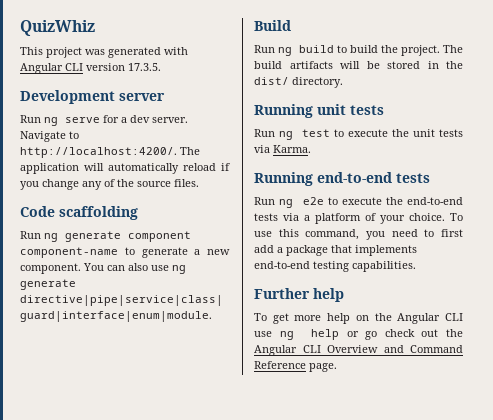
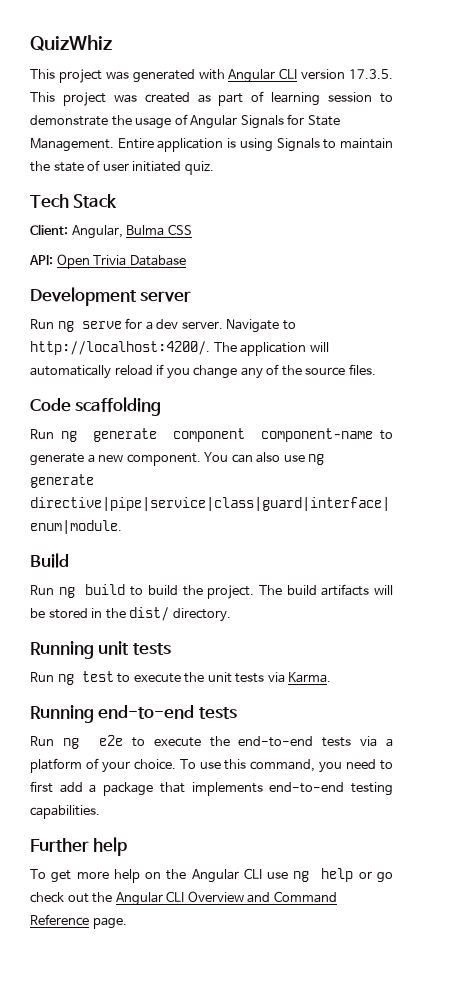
- This project was generated with Angular CLI version 17.3.5.
+ This project was generated with Angular CLI version 17.3.5. This project was created as part of learning session to demonstrate the usage of Angular Signals for State Management. Entire application is using Signals to maintain the state of user initiated quiz.
+ Tech Stack
+ Client: Angular, Bulma CSS
+ API: Open Trivia Database

